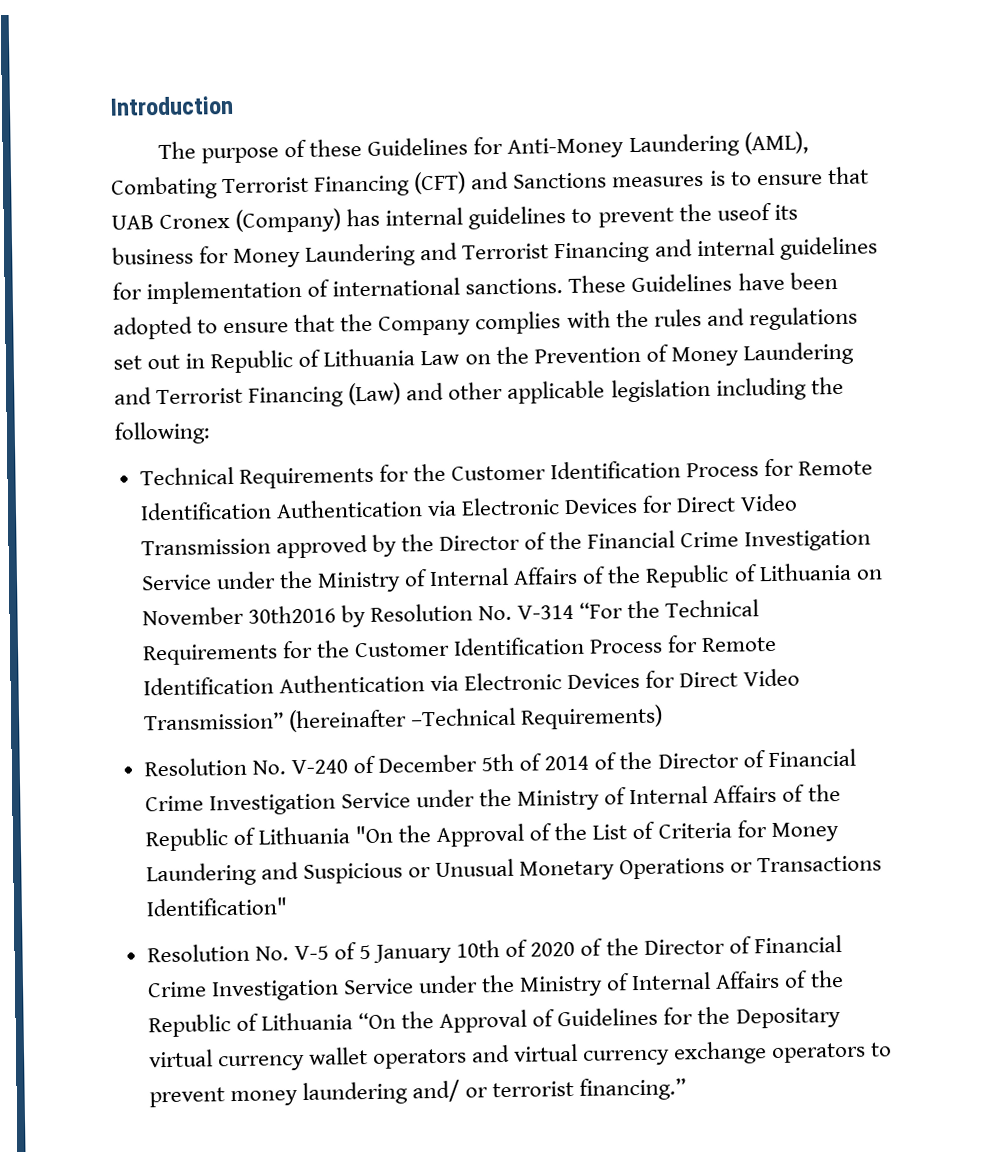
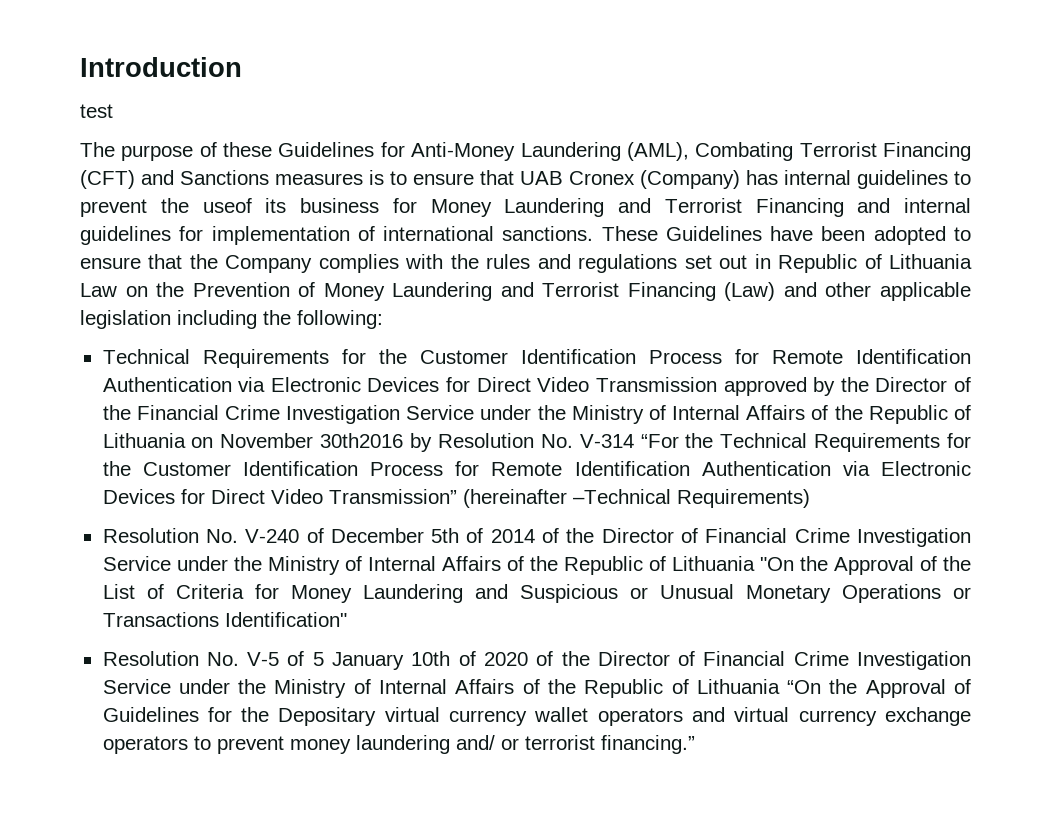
+ test

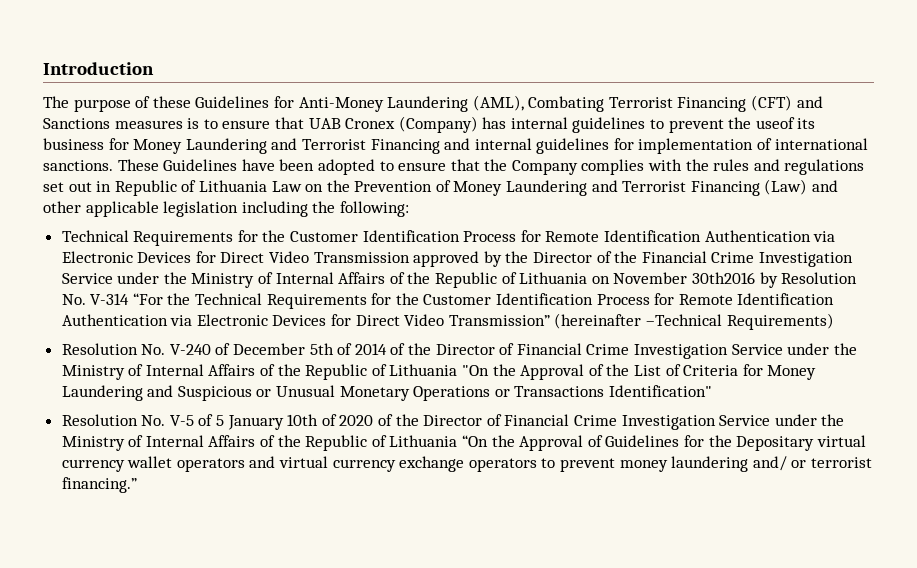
- test

